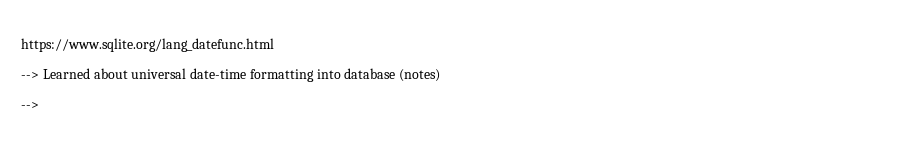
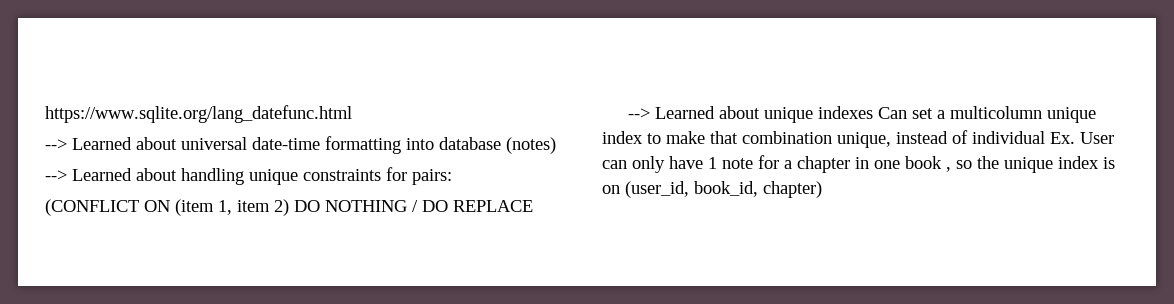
  --> Learned about universal date-time formatting into database (notes)
- -->
+ --> Learned about handling unique constraints for pairs:
+ (CONFLICT ON (item 1, item 2) DO NOTHING / DO REPLACE
+ --> Learned about unique indexes Can set a multicolumn unique index to make that combination unique, instead of individual Ex. User can only have 1 note for a chapter in one book , so the unique index is on (user_id, book_id, chapter)

